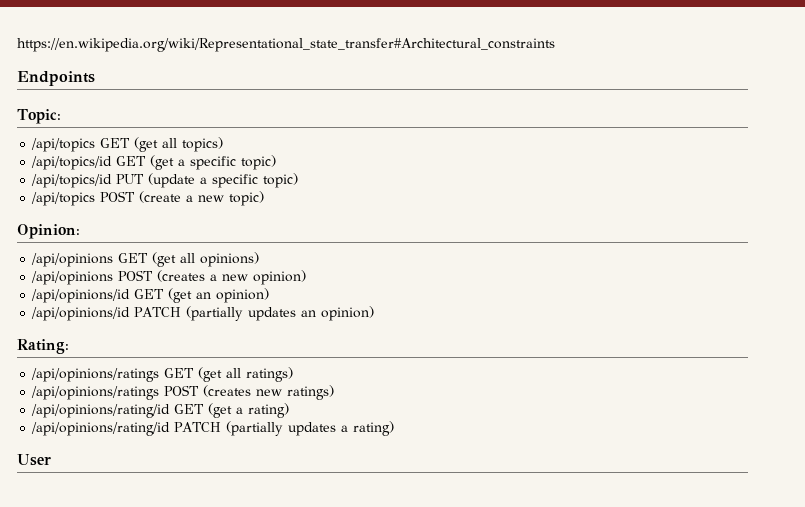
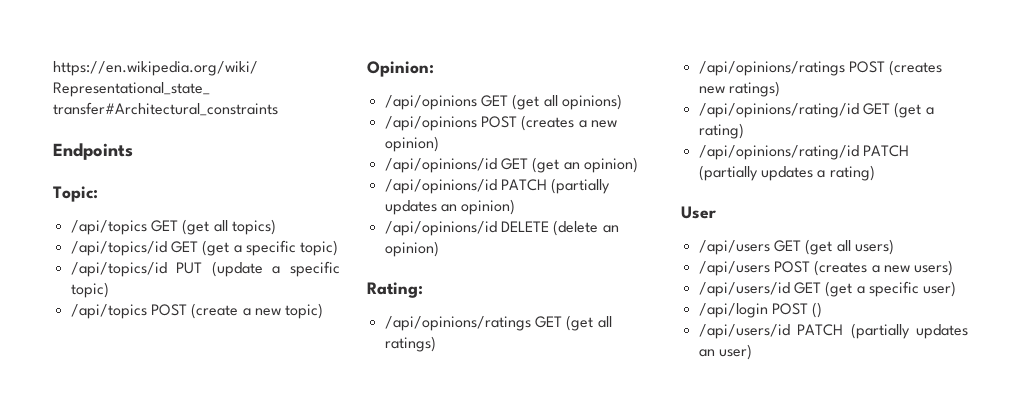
+ /api/opinions/id DELETE (delete an opinion)
+ /api/users GET (get all users)
+ /api/users POST (creates a new users)
+ /api/users/id GET (get a specific user)
+ /api/login POST ()
+ /api/users/id PATCH (partially updates an user)

